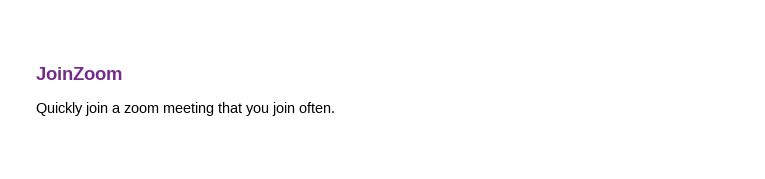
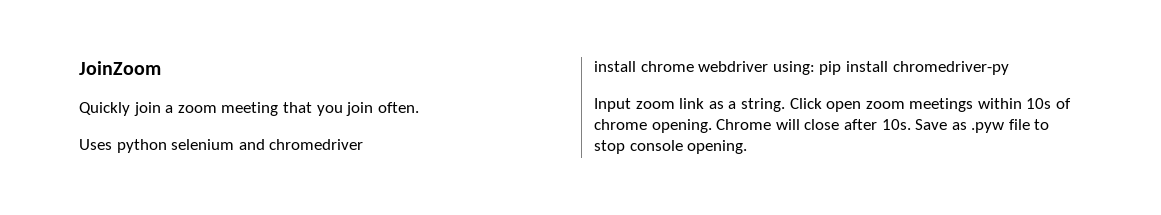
+ Uses python selenium and chromedriver
+ install chrome webdriver using: pip install chromedriver-py
+ Input zoom link as a string. Click open zoom meetings within 10s of chrome opening. Chrome will close after 10s. Save as .pyw file to stop console opening.

